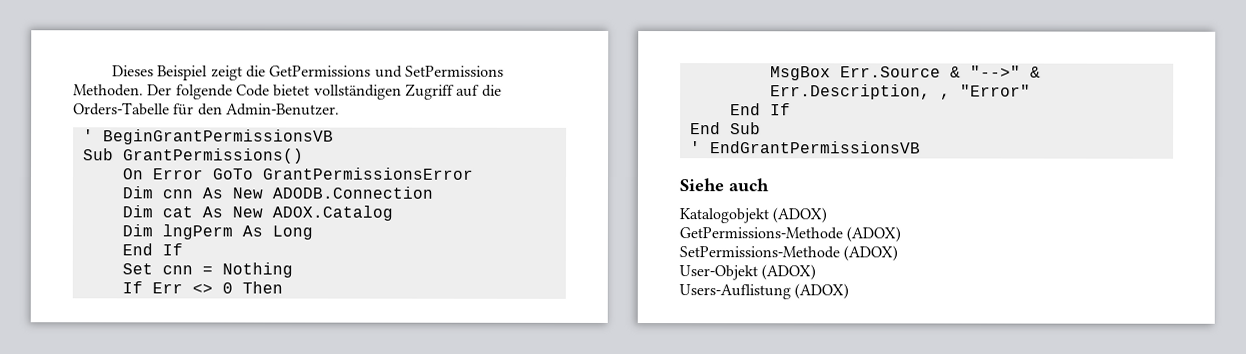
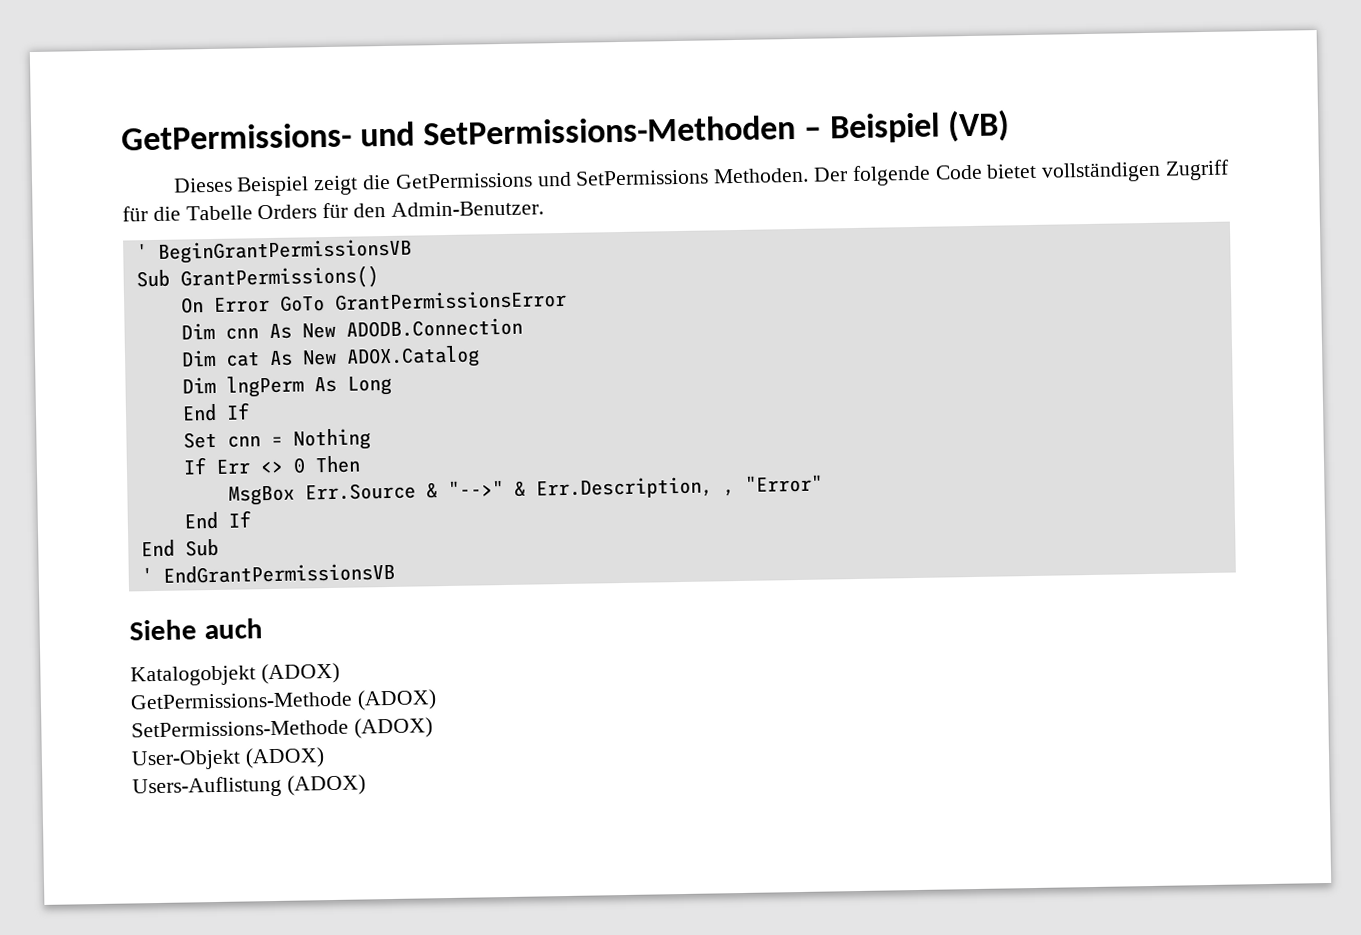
+ GetPermissions- und SetPermissions-Methoden – Beispiel (VB)
- Der folgende Code bietet vollständigen Zugriff auf die Orders-Tabelle für den Admin-Benutzer.
+ Der folgende Code bietet vollständigen Zugriff für die Tabelle Orders für den Admin-Benutzer.

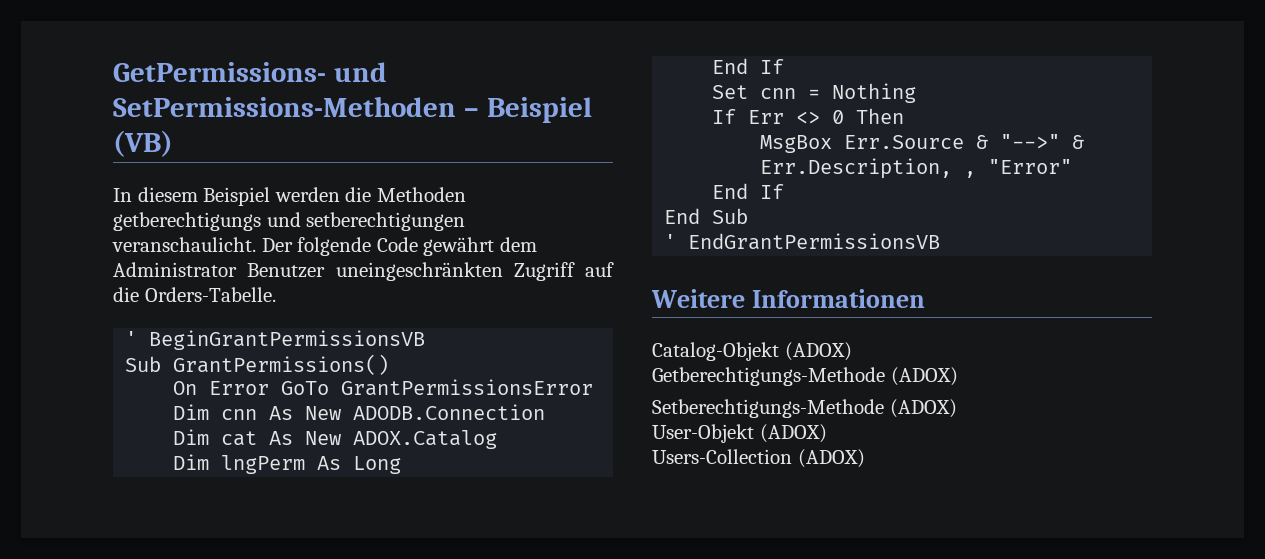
- Dieses Beispiel zeigt die GetPermissions und SetPermissions Methoden. Der folgende Code bietet vollständigen Zugriff für die Tabelle Orders für den Admin-Benutzer.
+ In diesem Beispiel werden die Methoden getberechtigungs und setberechtigungen veranschaulicht. Der folgende Code gewährt dem Administrator Benutzer uneingeschränkten Zugriff auf die Orders-Tabelle.
- Siehe auch
- Katalogobjekt (ADOX)
- GetPermissions-Methode (ADOX)
- SetPermissions-Methode (ADOX)
+ Weitere Informationen
+ Catalog-Objekt (ADOX)
+ Getberechtigungs-Methode (ADOX)
+ Setberechtigungs-Methode (ADOX)
- Users-Auflistung (ADOX)
+ Users-Collection (ADOX)

